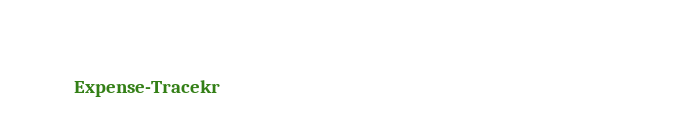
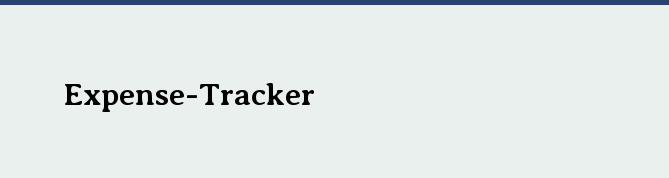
- Expense-Tracekr
+ Expense-Tracker

